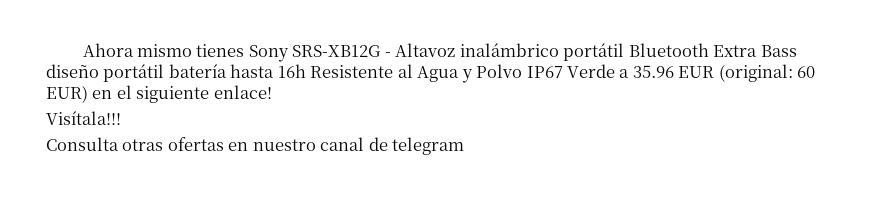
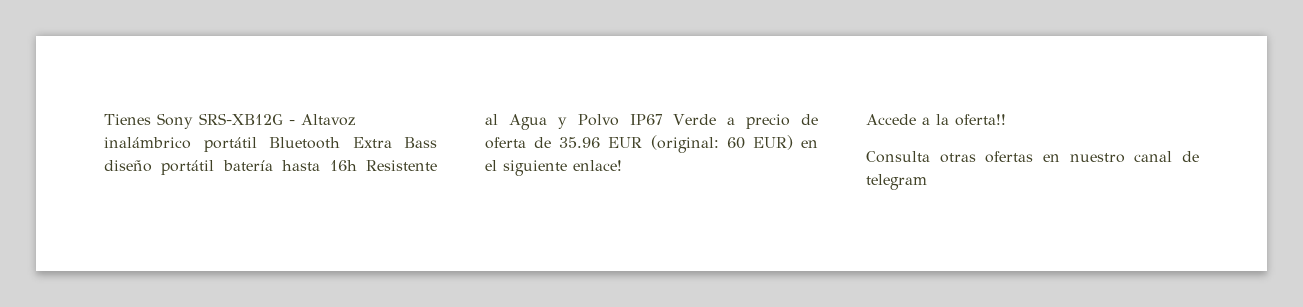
- Ahora mismo tienes Sony SRS-XB12G - Altavoz inalámbrico portátil Bluetooth Extra Bass diseño portátil batería hasta 16h Resistente al Agua y Polvo IP67 Verde a 35.96 EUR (original: 60 EUR) en el siguiente enlace!
+ Tienes Sony SRS-XB12G - Altavoz inalámbrico portátil Bluetooth Extra Bass diseño portátil batería hasta 16h Resistente al Agua y Polvo IP67 Verde a precio de oferta de 35.96 EUR (original: 60 EUR) en el siguiente enlace!
- Visítala!!!
+ Accede a la oferta!!

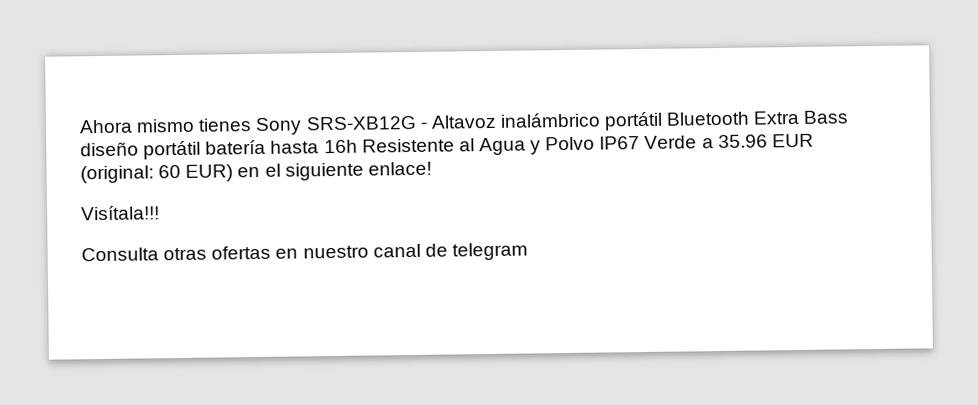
- Tienes Sony SRS-XB12G - Altavoz inalámbrico portátil Bluetooth Extra Bass diseño portátil batería hasta 16h Resistente al Agua y Polvo IP67 Verde a precio de oferta de 35.96 EUR (original: 60 EUR) en el siguiente enlace!
+ Ahora mismo tienes Sony SRS-XB12G - Altavoz inalámbrico portátil Bluetooth Extra Bass diseño portátil batería hasta 16h Resistente al Agua y Polvo IP67 Verde a 35.96 EUR (original: 60 EUR) en el siguiente enlace!
- Accede a la oferta!!
+ Visítala!!!

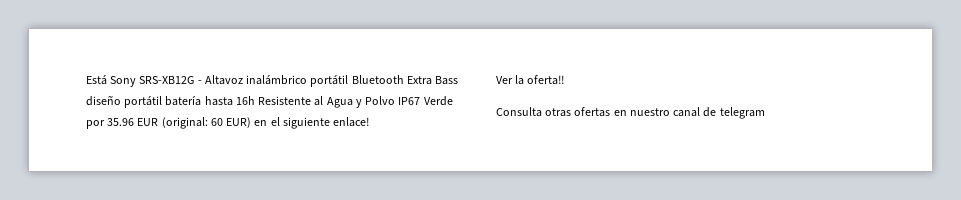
- Ahora mismo tienes Sony SRS-XB12G - Altavoz inalámbrico portátil Bluetooth Extra Bass diseño portátil batería hasta 16h Resistente al Agua y Polvo IP67 Verde a 35.96 EUR (original: 60 EUR) en el siguiente enlace!
+ Está Sony SRS-XB12G - Altavoz inalámbrico portátil Bluetooth Extra Bass diseño portátil batería hasta 16h Resistente al Agua y Polvo IP67 Verde por 35.96 EUR (original: 60 EUR) en el siguiente enlace!
- Visítala!!!
+ Ver la oferta!!

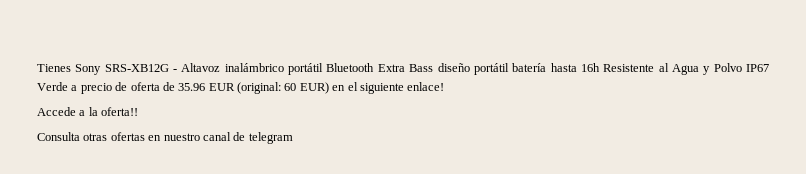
- Está Sony SRS-XB12G - Altavoz inalámbrico portátil Bluetooth Extra Bass diseño portátil batería hasta 16h Resistente al Agua y Polvo IP67 Verde por 35.96 EUR (original: 60 EUR) en el siguiente enlace!
+ Tienes Sony SRS-XB12G - Altavoz inalámbrico portátil Bluetooth Extra Bass diseño portátil batería hasta 16h Resistente al Agua y Polvo IP67 Verde a precio de oferta de 35.96 EUR (original: 60 EUR) en el siguiente enlace!
- Ver la oferta!!
+ Accede a la oferta!!

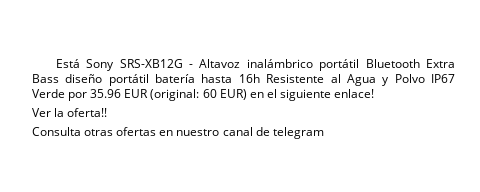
- Tienes Sony SRS-XB12G - Altavoz inalámbrico portátil Bluetooth Extra Bass diseño portátil batería hasta 16h Resistente al Agua y Polvo IP67 Verde a precio de oferta de 35.96 EUR (original: 60 EUR) en el siguiente enlace!
+ Está Sony SRS-XB12G - Altavoz inalámbrico portátil Bluetooth Extra Bass diseño portátil batería hasta 16h Resistente al Agua y Polvo IP67 Verde por 35.96 EUR (original: 60 EUR) en el siguiente enlace!
- Accede a la oferta!!
+ Ver la oferta!!

